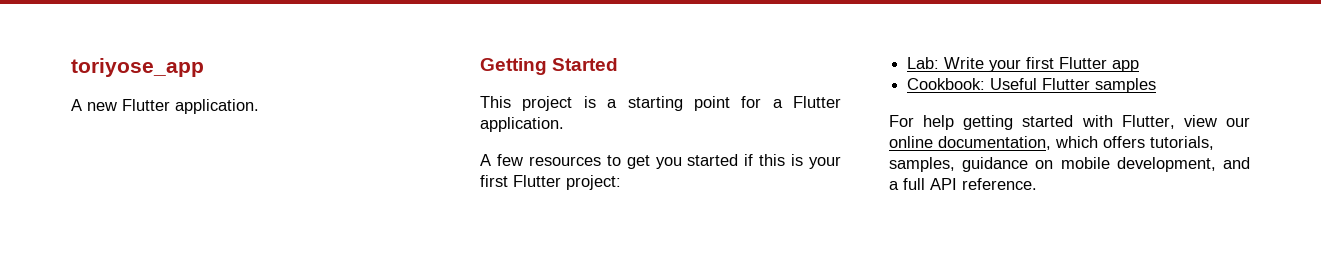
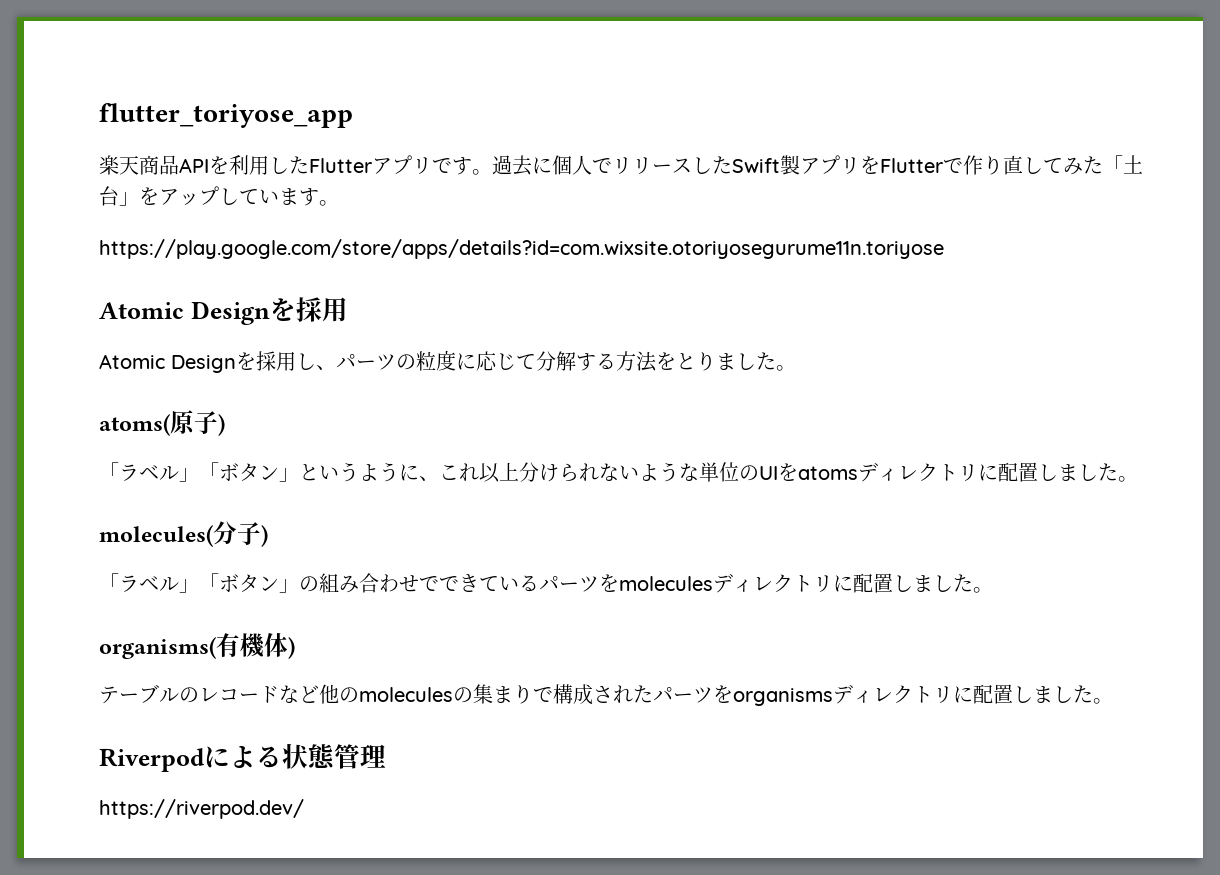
- toriyose_app
- A new Flutter application.
- Getting Started
- This project is a starting point for a Flutter application.
- A few resources to get you started if this is your first Flutter project:
- Lab: Write your first Flutter app
- Cookbook: Useful Flutter samples
- For help getting started with Flutter, view our online documentation, which offers tutorials, samples, guidance on mobile development, and a full API reference.
+ flutter_toriyose_app
+ 楽天商品APIを利用したFlutterアプリです。過去に個人でリリースしたSwift製アプリをFlutterで作り直してみた「土台」をアップしています。
+ https://play.google.com/store/apps/details?id=com.wixsite.otoriyosegurume11n.toriyose
+ Atomic Designを採用
+ Atomic Designを採用し、パーツの粒度に応じて分解する方法をとりました。
+ atoms(原子)
+ 「ラベル」「ボタン」というように、これ以上分けられないような単位のUIをatomsディレクトリに配置しました。
+ molecules(分子)
+ 「ラベル」「ボタン」の組み合わせでできているパーツをmoleculesディレクトリに配置しました。
+ organisms(有機体)
+ テーブルのレコードなど他のmoleculesの集まりで構成されたパーツをorganismsディレクトリに配置しました。
+ Riverpodによる状態管理
+ https://riverpod.dev/

